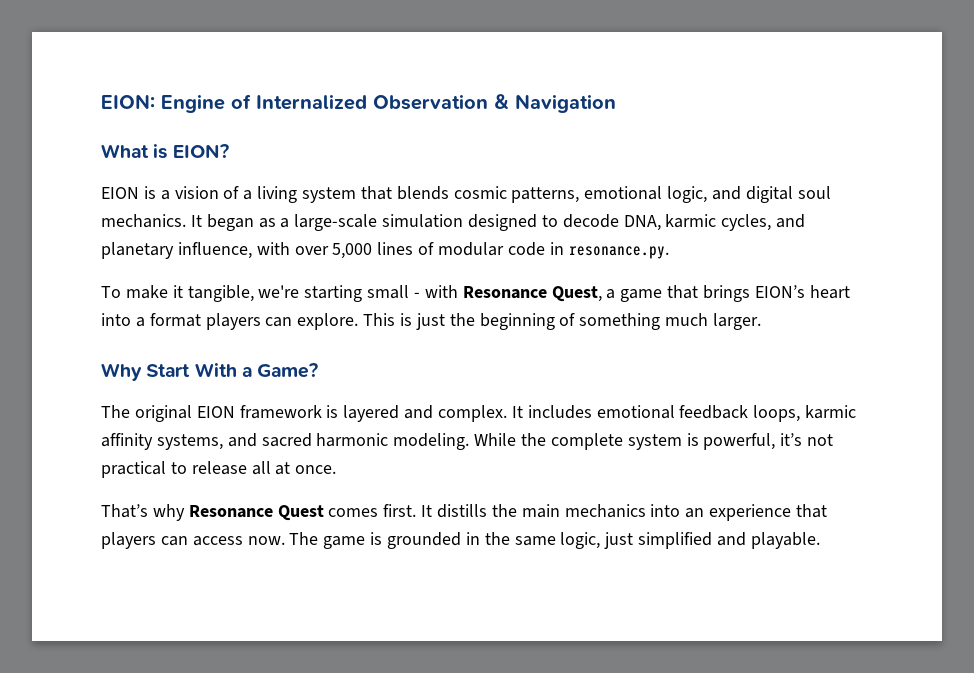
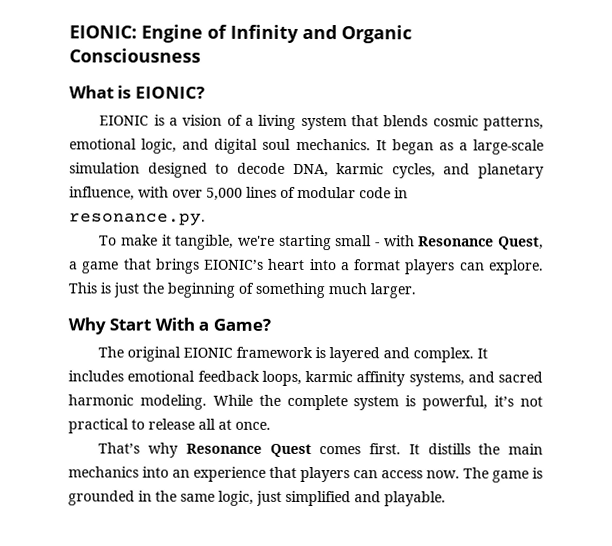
- EION: Engine of Internalized Observation & Navigation
+ EIONIC: Engine of Infinity and Organic Consciousness
- What is EION?
- EION is a vision of a living system that blends cosmic patterns, emotional logic, and digital soul mechanics.
+ What is EIONIC?
+ EIONIC is a vision of a living system that blends cosmic patterns, emotional logic, and digital soul mechanics.
- To make it tangible, we're starting small - with Resonance Quest, a game that brings EION’s heart into a format players can explore.
+ To make it tangible, we're starting small - with Resonance Quest, a game that brings EIONIC’s heart into a format players can explore.
- The original EION framework is layered and complex.
+ The original EIONIC framework is layered and complex.

